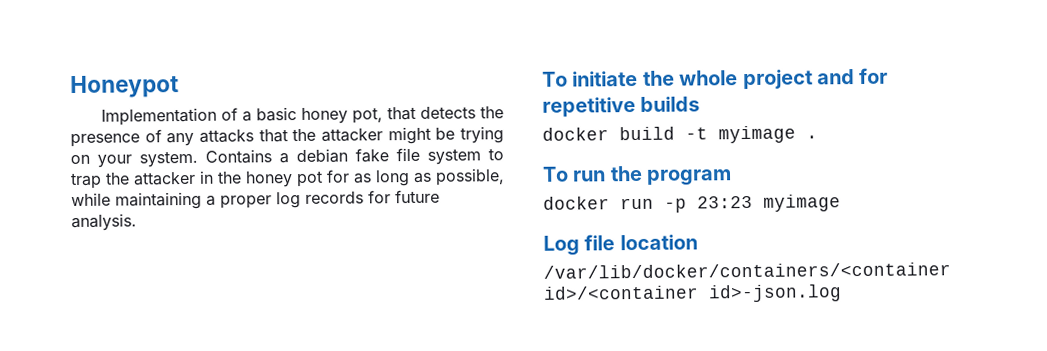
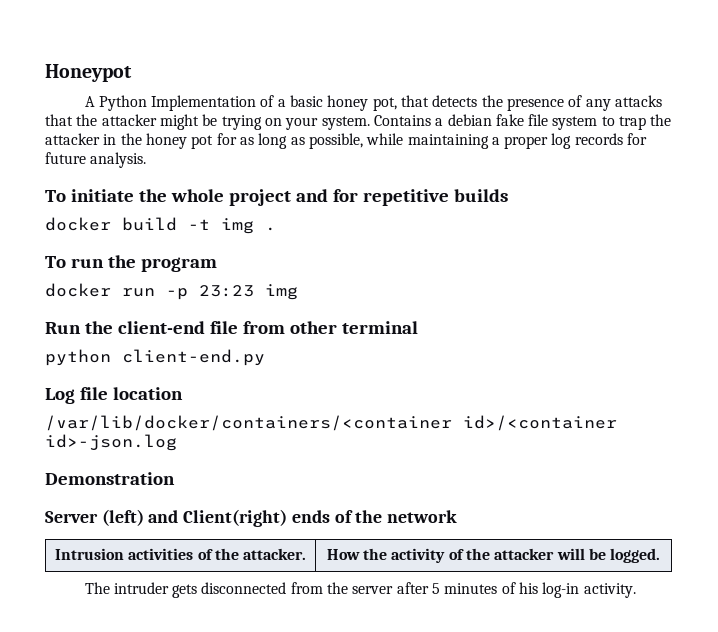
- Implementation of a basic honey pot, that detects the presence of any attacks that the attacker might be trying on your system.
+ A Python Implementation of a basic honey pot, that detects the presence of any attacks that the attacker might be trying on your system.
- docker build -t myimage .
+ docker build -t img .
- docker run -p 23:23 myimage
+ docker run -p 23:23 img
+ Run the client-end file from other terminal
+ python client-end.py
+ Demonstration
+ Server (left) and Client(right) ends of the network
+ Intrusion activities of the attacker. | How the activity of the attacker will be logged.
+ The intruder gets disconnected from the server after 5 minutes of his log-in activity.

